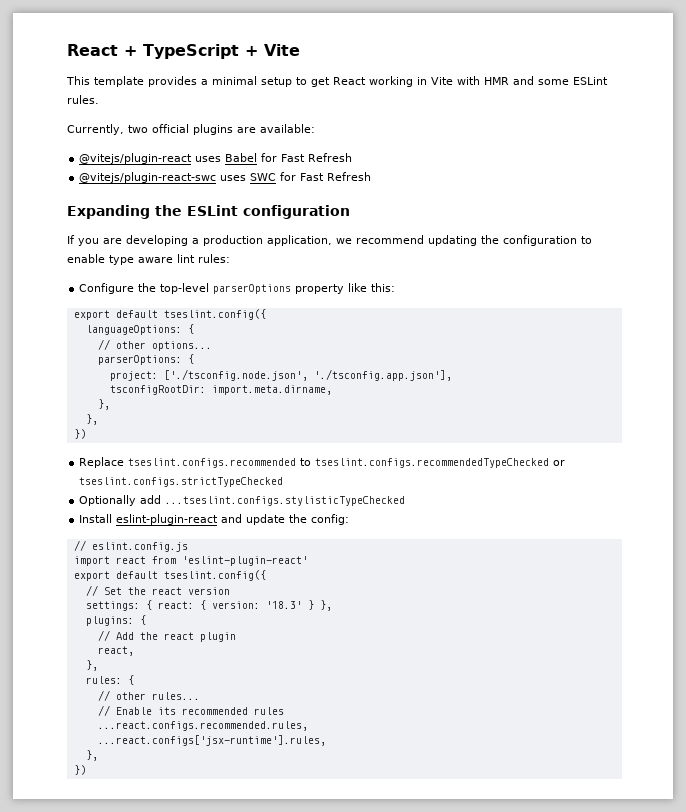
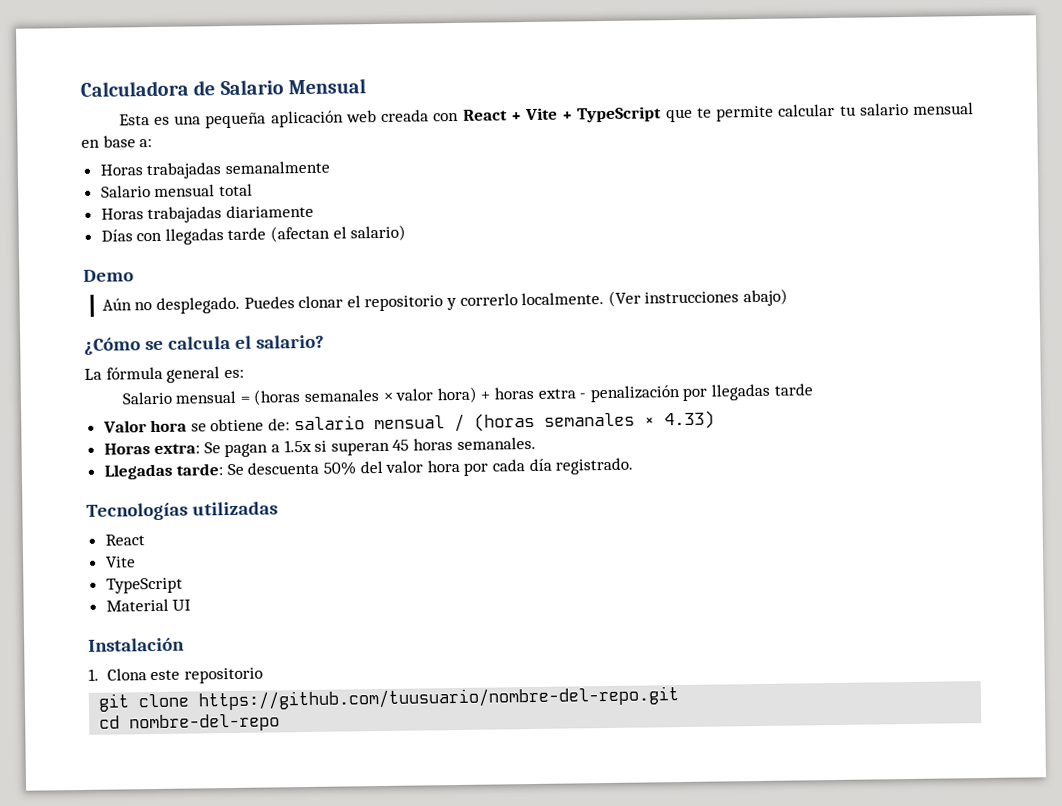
- React + TypeScript + Vite
- This template provides a minimal setup to get React working in Vite with HMR and some ESLint rules.
- Currently, two official plugins are available:
- @vitejs/plugin-react uses Babel for Fast Refresh
- @vitejs/plugin-react-swc uses SWC for Fast Refresh
- Expanding the ESLint configuration
- If you are developing a production application, we recommend updating the configuration to enable type aware lint rules:
- Configure the top-level parserOptions property like this:
- export default tseslint.config({
- languageOptions: {
- // other options...
- parserOptions: {
- project: ['./tsconfig.node.json', './tsconfig.app.json'],
- tsconfigRootDir: import.meta.dirname,
- },
- },
- })
- Replace tseslint.configs.recommended to tseslint.configs.recommendedTypeChecked or tseslint.configs.strictTypeChecked
- Optionally add ...tseslint.configs.stylisticTypeChecked
- Install eslint-plugin-react and update the config:
- // eslint.config.js
- import react from 'eslint-plugin-react'
- export default tseslint.config({
- // Set the react version
- settings: { react: { version: '18.3' } },
- plugins: {
- // Add the react plugin
- react,
- },
- rules: {
- // other rules...
- // Enable its recommended rules
- ...react.configs.recommended.rules,
- ...react.configs['jsx-runtime'].rules,
- },
- })
+ Calculadora de Salario Mensual
+ Esta es una pequeña aplicación web creada con React + Vite + TypeScript que te permite calcular tu salario mensual en base a:
+ Horas trabajadas semanalmente
+ Salario mensual total
+ Horas trabajadas diariamente
+ Días con llegadas tarde (afectan el salario)
+ Demo
+ Aún no desplegado. Puedes clonar el repositorio y correrlo localmente. (Ver instrucciones abajo)
+ ¿Cómo se calcula el salario?
+ La fórmula general es:
+ Salario mensual = (horas semanales × valor hora) + horas extra - penalización por llegadas tarde
+ Valor hora se obtiene de: salario mensual / (horas semanales × 4.33)
+ Horas extra: Se pagan a 1.5x si superan 45 horas semanales.
+ Llegadas tarde: Se descuenta 50% del valor hora por cada día registrado.
+ Tecnologías utilizadas
+ React
+ Vite
+ TypeScript
+ Material UI
+ Instalación
+ 1. Clona este repositorio
+ git clone https://github.com/tuusuario/nombre-del-repo.git
+ cd nombre-del-repo

